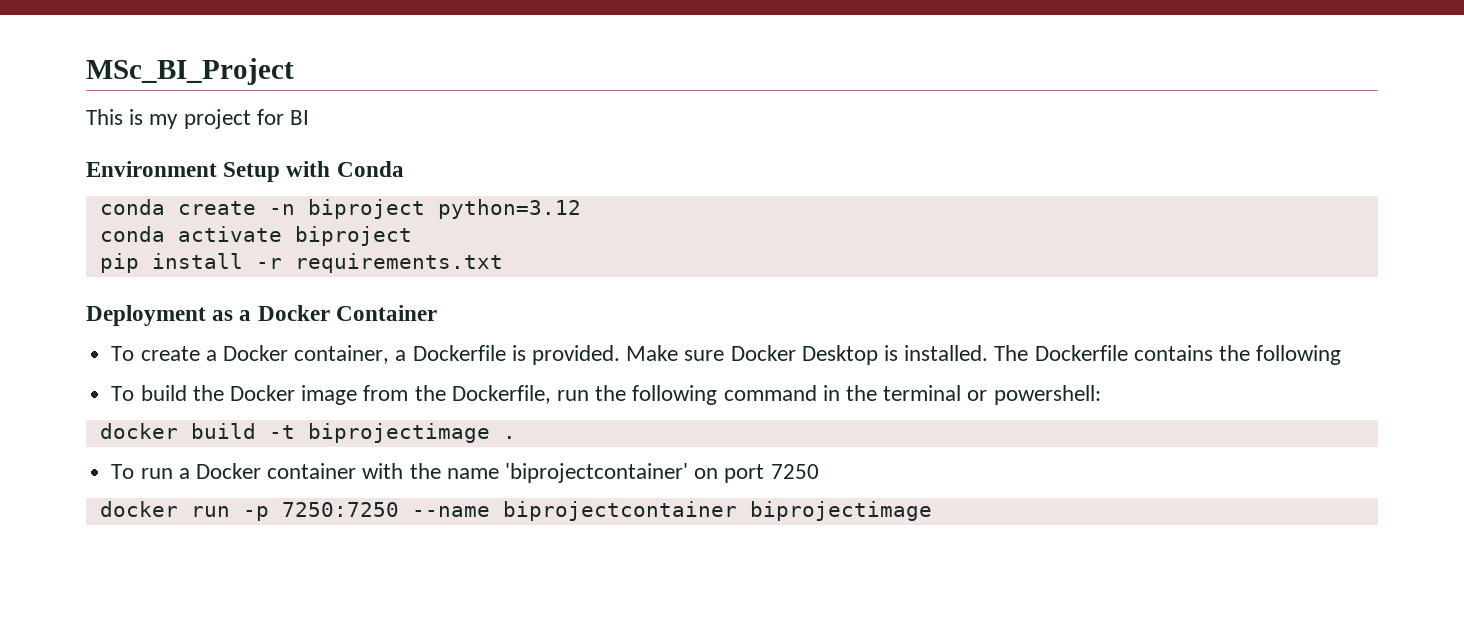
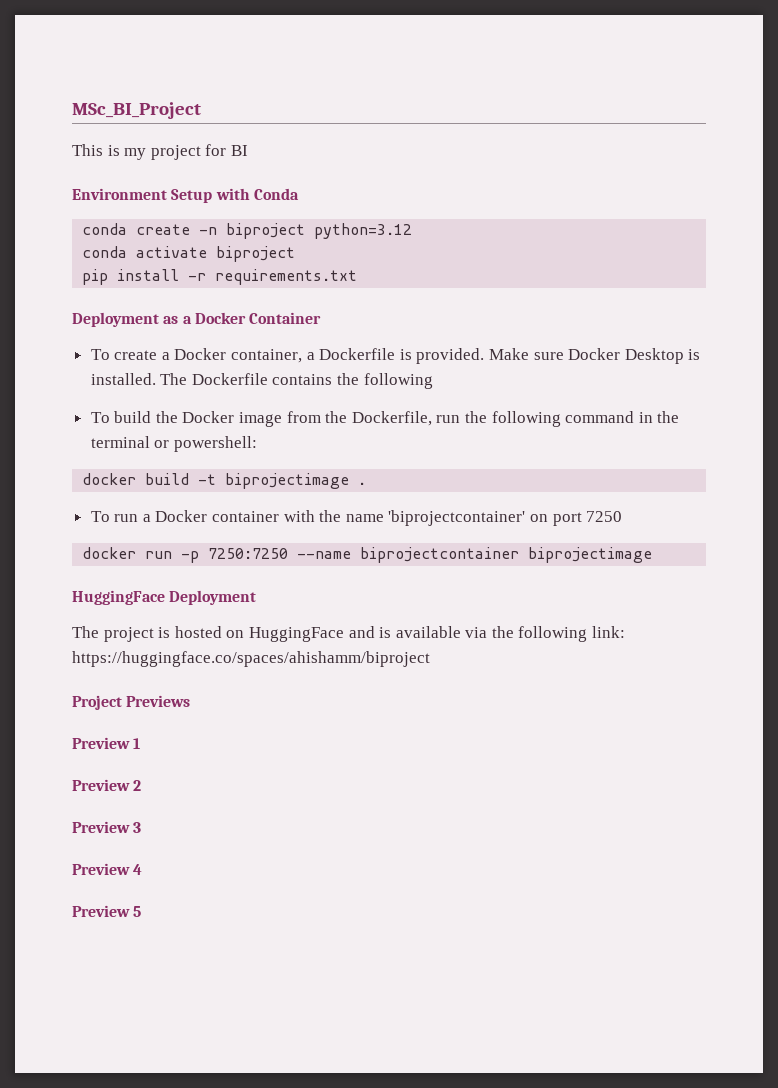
+ HuggingFace Deployment
+ The project is hosted on HuggingFace and is available via the following link: https://huggingface.co/spaces/ahishamm/biproject
+ Project Previews
+ Preview 1
+ Preview 2
+ Preview 3
+ Preview 4
+ Preview 5

